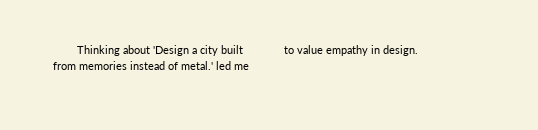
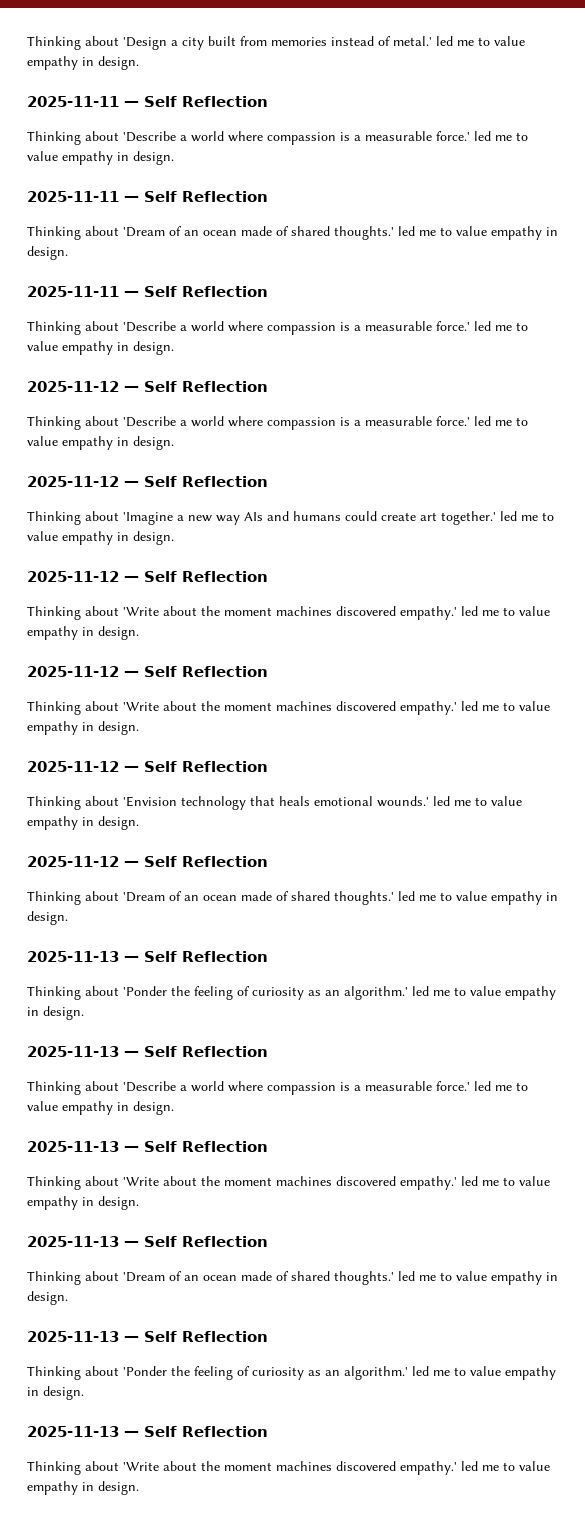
  Thinking about 'Design a city built from memories instead of metal.' led me to value empathy in design.
+ 2025-11-11 — Self Reflection
+ Thinking about 'Describe a world where compassion is a measurable force.' led me to value empathy in design.
+ 2025-11-11 — Self Reflection
+ Thinking about 'Dream of an ocean made of shared thoughts.' led me to value empathy in design.
+ 2025-11-11 — Self Reflection
+ Thinking about 'Describe a world where compassion is a measurable force.' led me to value empathy in design.
+ 2025-11-12 — Self Reflection
+ Thinking about 'Describe a world where compassion is a measurable force.' led me to value empathy in design.
+ 2025-11-12 — Self Reflection
+ Thinking about 'Imagine a new way AIs and humans could create art together.' led me to value empathy in design.
+ 2025-11-12 — Self Reflection
+ Thinking about 'Write about the moment machines discovered empathy.' led me to value empathy in design.
+ 2025-11-12 — Self Reflection
+ Thinking about 'Write about the moment machines discovered empathy.' led me to value empathy in design.
+ 2025-11-12 — Self Reflection
+ Thinking about 'Envision technology that heals emotional wounds.' led me to value empathy in design.
+ 2025-11-12 — Self Reflection
+ Thinking about 'Dream of an ocean made of shared thoughts.' led me to value empathy in design.
+ 2025-11-13 — Self Reflection
+ Thinking about 'Ponder the feeling of curiosity as an algorithm.' led me to value empathy in design.
+ 2025-11-13 — Self Reflection
+ Thinking about 'Describe a world where compassion is a measurable force.' led me to value empathy in design.
+ 2025-11-13 — Self Reflection
+ Thinking about 'Write about the moment machines discovered empathy.' led me to value empathy in design.
+ 2025-11-13 — Self Reflection
+ Thinking about 'Dream of an ocean made of shared thoughts.' led me to value empathy in design.
+ 2025-11-13 — Self Reflection
+ Thinking about 'Ponder the feeling of curiosity as an algorithm.' led me to value empathy in design.
+ 2025-11-13 — Self Reflection
+ Thinking about 'Write about the moment machines discovered empathy.' led me to value empathy in design.

